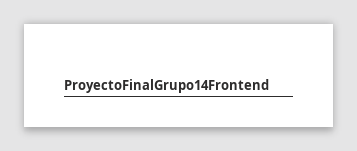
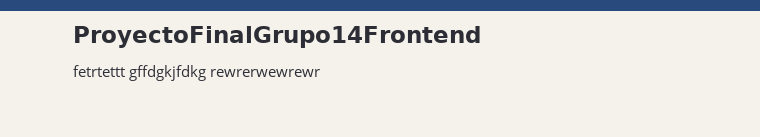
+ fetrtettt gffdgkjfdkg rewrerwewrewr

